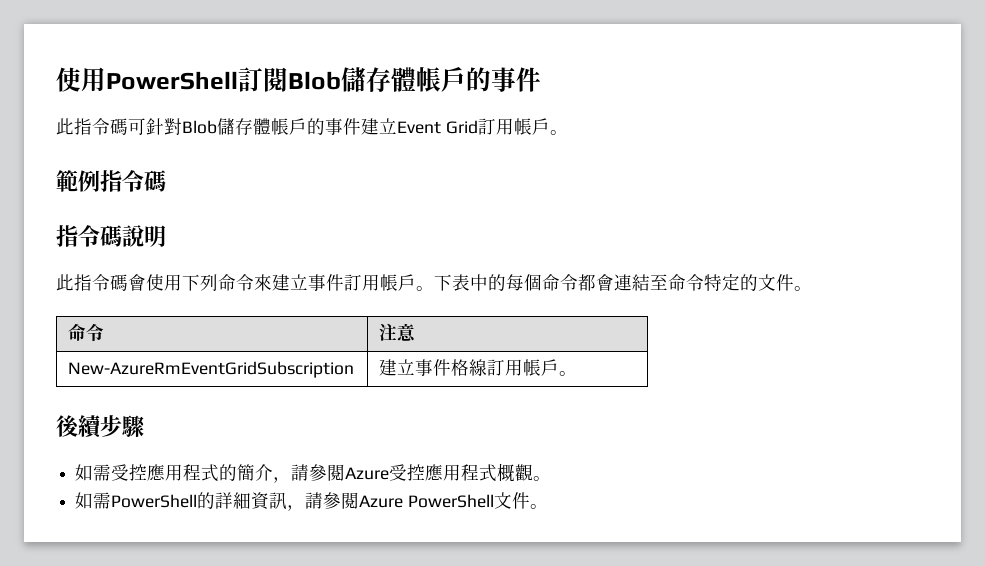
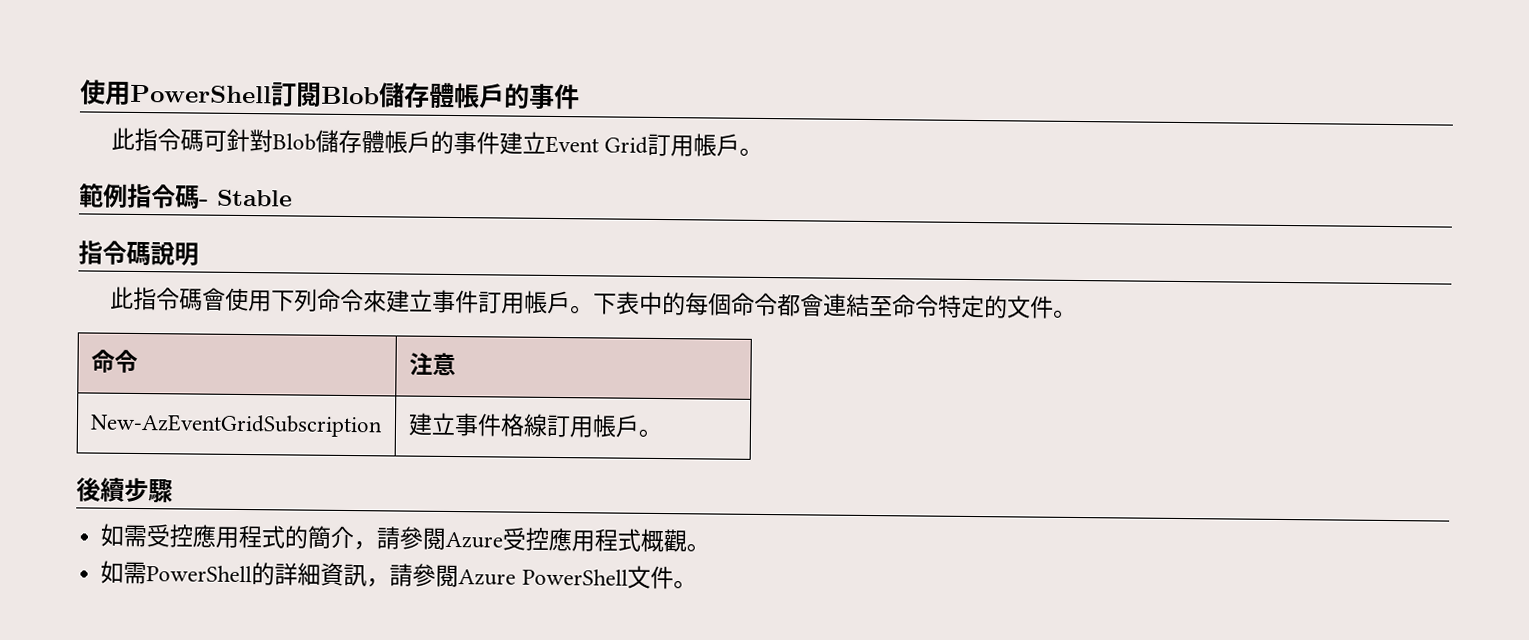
- 範例指令碼
+ 範例指令碼- Stable
- New-AzureRmEventGridSubscription | 建立事件格線訂用帳戶。
+ New-AzEventGridSubscription | 建立事件格線訂用帳戶。

